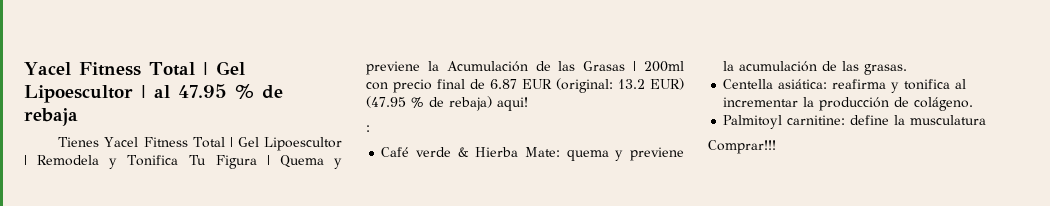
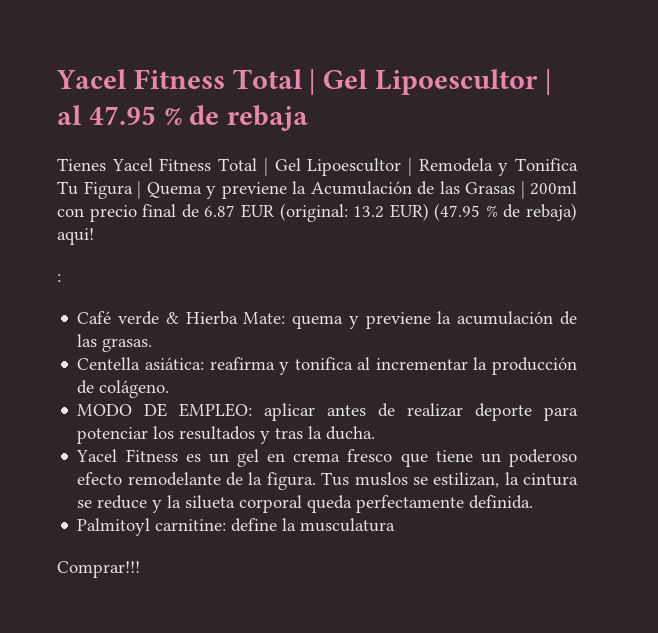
+ MODO DE EMPLEO: aplicar antes de realizar deporte para potenciar los resultados y tras la ducha.
+ Yacel Fitness es un gel en crema fresco que tiene un poderoso efecto remodelante de la figura. Tus muslos se estilizan, la cintura se reduce y la silueta corporal queda perfectamente definida.

